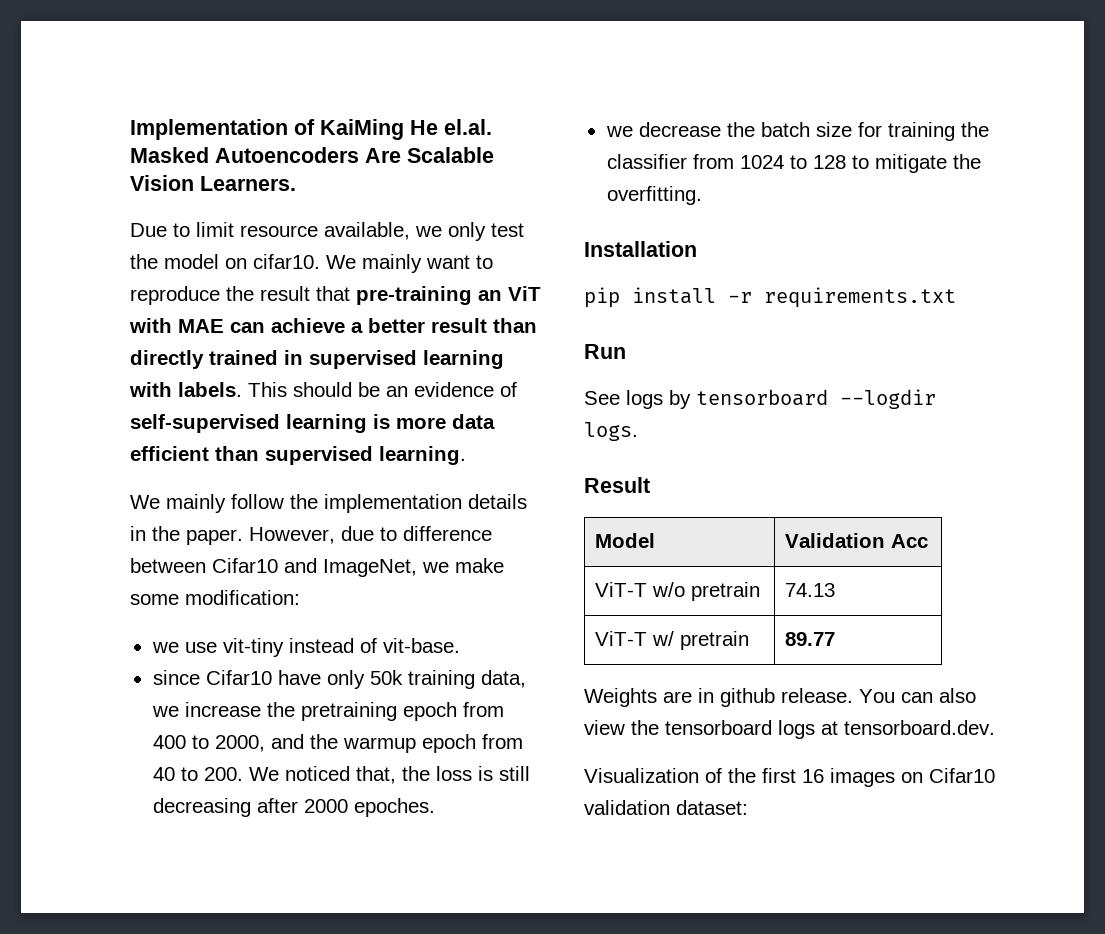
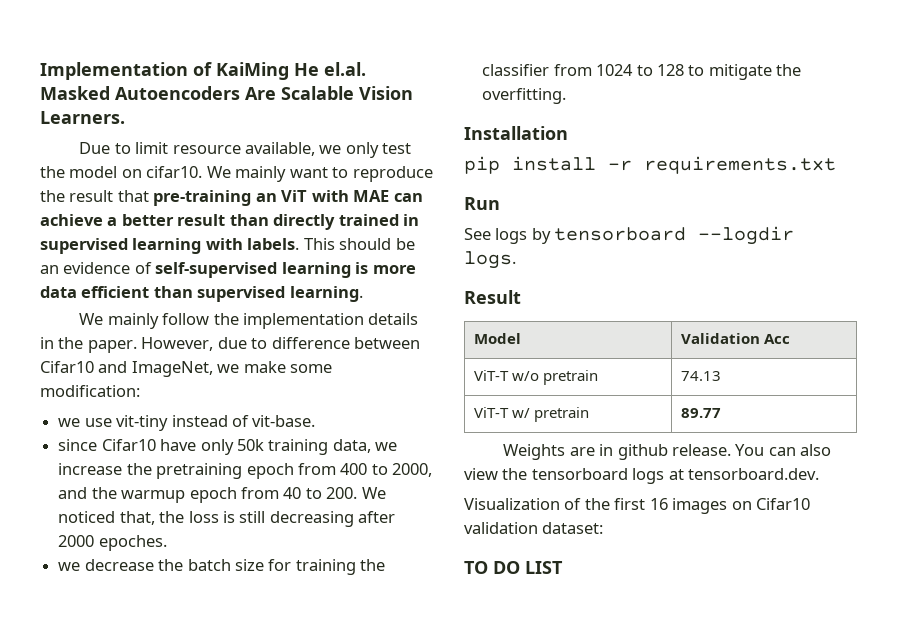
+ TO DO LIST

